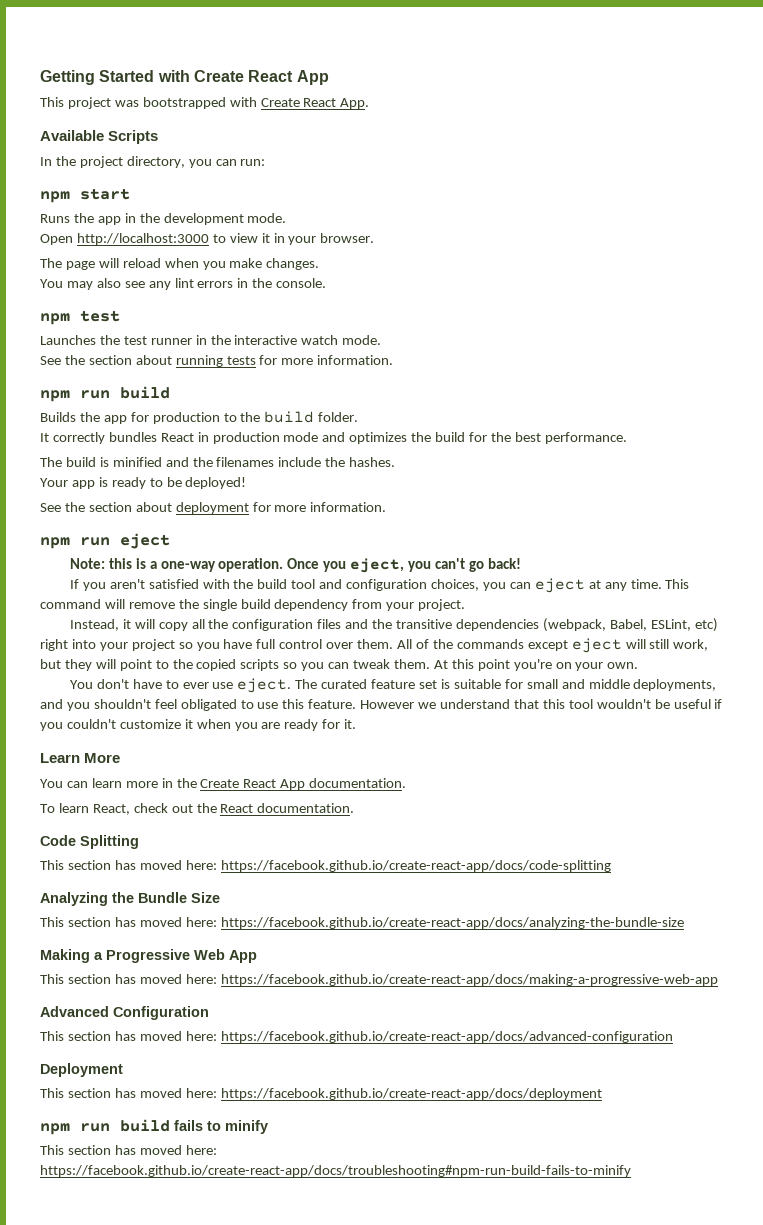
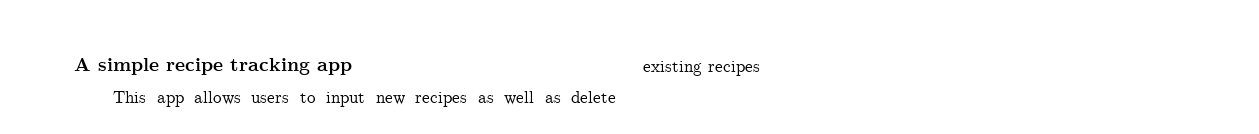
- Getting Started with Create React App
- This project was bootstrapped with Create React App.
- Available Scripts
- In the project directory, you can run:
- npm start
- Runs the app in the development mode.
- Open http://localhost:3000 to view it in your browser.
- The page will reload when you make changes.
- You may also see any lint errors in the console.
- npm test
- Launches the test runner in the interactive watch mode.
- See the section about running tests for more information.
- npm run build
- Builds the app for production to the build folder.
- It correctly bundles React in production mode and optimizes the build for the best performance.
- The build is minified and the filenames include the hashes.
- Your app is ready to be deployed!
- See the section about deployment for more information.
- npm run eject
- Note: this is a one-way operation. Once you eject, you can't go back!
- If you aren't satisfied with the build tool and configuration choices, you can eject at any time. This command will remove the single build dependency from your project.
- Instead, it will copy all the configuration files and the transitive dependencies (webpack, Babel, ESLint, etc) right into your project so you have full control over them. All of the commands except eject will still work, but they will point to the copied scripts so you can tweak them. At this point you're on your own.
- You don't have to ever use eject. The curated feature set is suitable for small and middle deployments, and you shouldn't feel obligated to use this feature. However we understand that this tool wouldn't be useful if you couldn't customize it when you are ready for it.
- Learn More
- You can learn more in the Create React App documentation.
- To learn React, check out the React documentation.
- Code Splitting
- This section has moved here: https://facebook.github.io/create-react-app/docs/code-splitting
- Analyzing the Bundle Size
- This section has moved here: https://facebook.github.io/create-react-app/docs/analyzing-the-bundle-size
- Making a Progressive Web App
- This section has moved here: https://facebook.github.io/create-react-app/docs/making-a-progressive-web-app
- Advanced Configuration
- This section has moved here: https://facebook.github.io/create-react-app/docs/advanced-configuration
- Deployment
- This section has moved here: https://facebook.github.io/create-react-app/docs/deployment
- npm run build fails to minify
- This section has moved here: https://facebook.github.io/create-react-app/docs/troubleshooting#npm-run-build-fails-to-minify
+ A simple recipe tracking app
+ This app allows users to input new recipes as well as delete existing recipes

